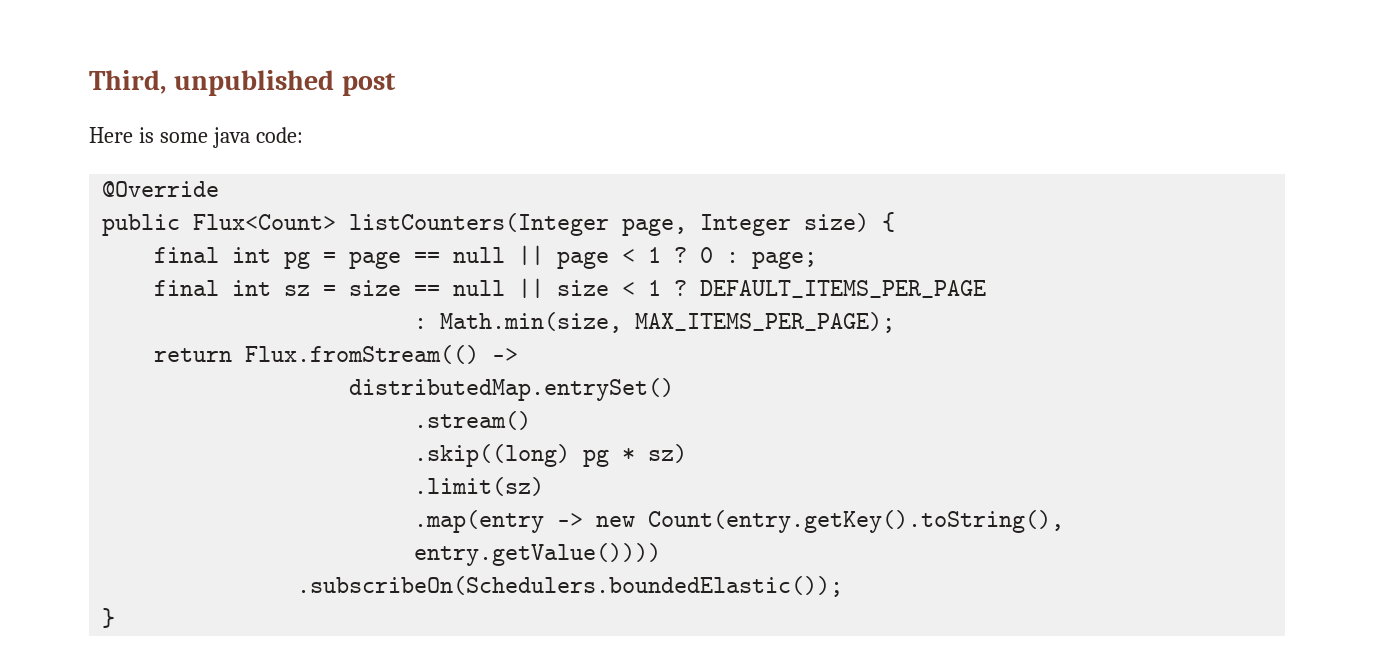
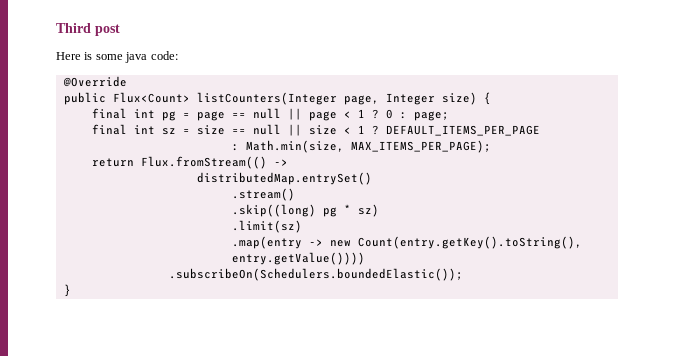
- Third, unpublished post
+ Third post

